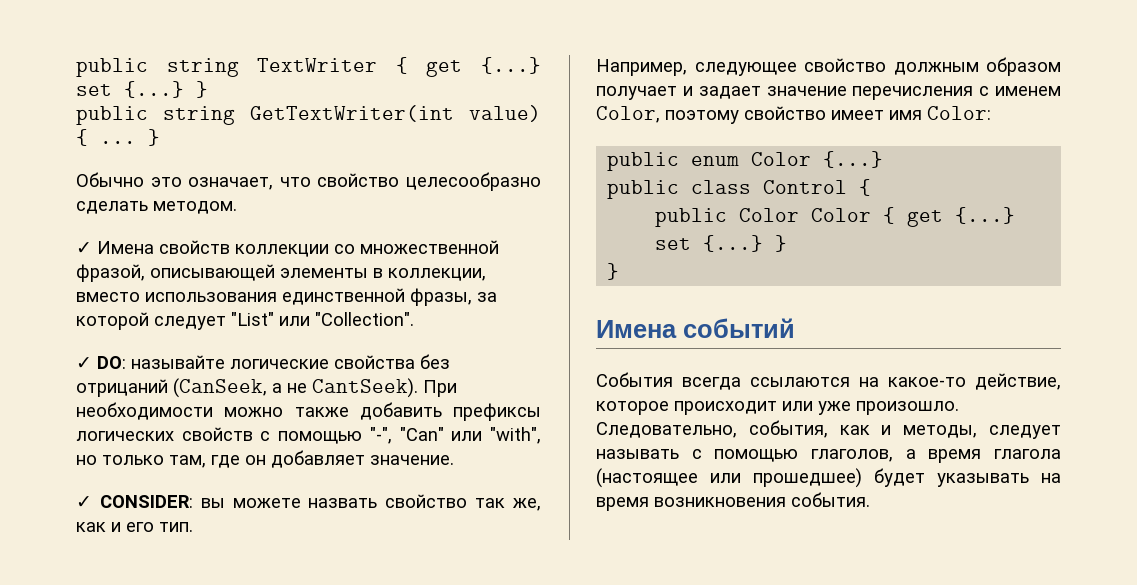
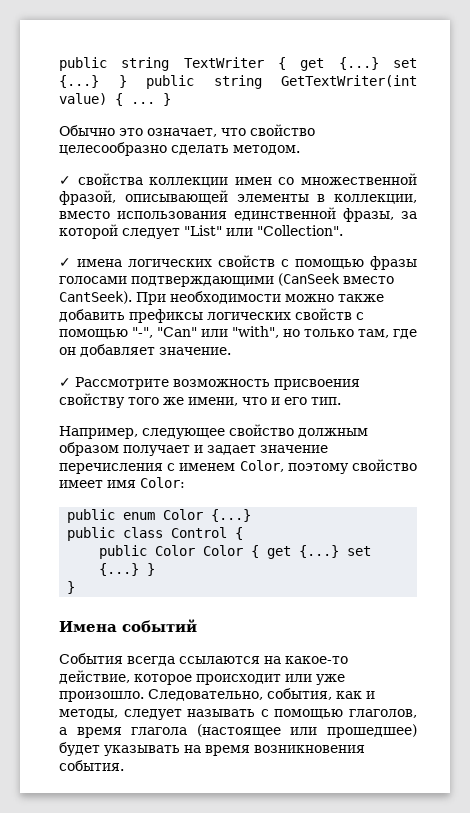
- public string TextWriter { get {...} set {...} }
- public string GetTextWriter(int value) { ...
+ public string TextWriter { get {...} set {...} } public string GetTextWriter(int value) { ...
- ✓ Имена свойств коллекции со множественной фразой, описывающей элементы в коллекции, вместо использования единственной фразы, за которой следует "List" или "Collection".
+ ✓ свойства коллекции имен со множественной фразой, описывающей элементы в коллекции, вместо использования единственной фразы, за которой следует "List" или "Collection".
- ✓ DO: называйте логические свойства без отрицаний (CanSeek, а не CantSeek).
+ ✓ имена логических свойств с помощью фразы голосами подтверждающими (CanSeek вместо CantSeek).
- ✓ CONSIDER: вы можете назвать свойство так же, как и его тип.
+ ✓ Рассмотрите возможность присвоения свойству того же имени, что и его тип.

